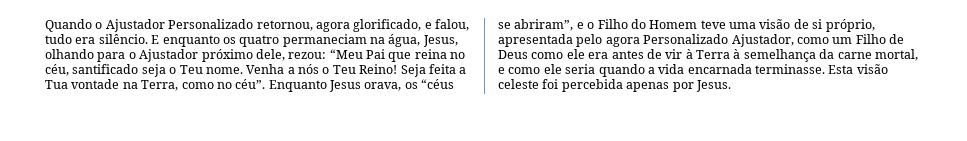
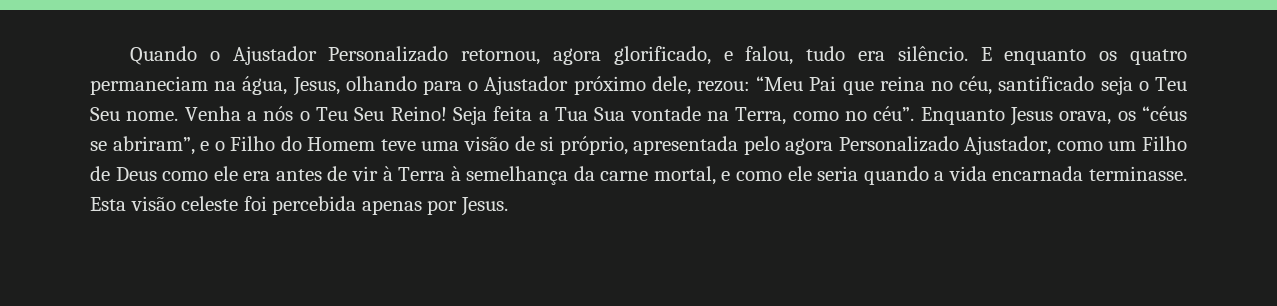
- E enquanto os quatro permaneciam na água, Jesus, olhando para o Ajustador próximo dele, rezou: “Meu Pai que reina no céu, santificado seja o Teu nome.
+ E enquanto os quatro permaneciam na água, Jesus, olhando para o Ajustador próximo dele, rezou: “Meu Pai que reina no céu, santificado seja o Teu Seu nome.
- Venha a nós o Teu Reino!
+ Venha a nós o Teu Seu Reino!
- Seja feita a Tua vontade na Terra, como no céu”.
+ Seja feita a Tua Sua vontade na Terra, como no céu”.

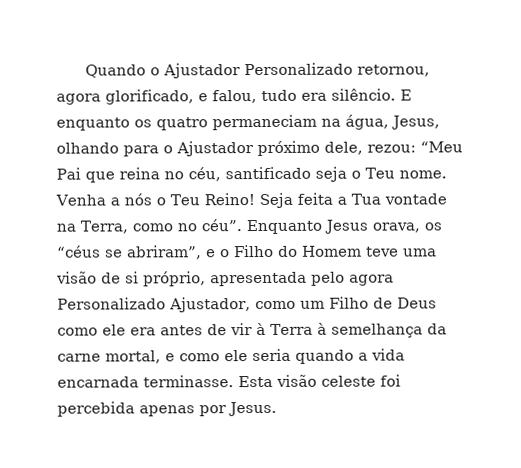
- E enquanto os quatro permaneciam na água, Jesus, olhando para o Ajustador próximo dele, rezou: “Meu Pai que reina no céu, santificado seja o Teu Seu nome.
+ E enquanto os quatro permaneciam na água, Jesus, olhando para o Ajustador próximo dele, rezou: “Meu Pai que reina no céu, santificado seja o Teu nome.
- Venha a nós o Teu Seu Reino!
+ Venha a nós o Teu Reino!
- Seja feita a Tua Sua vontade na Terra, como no céu”.
+ Seja feita a Tua vontade na Terra, como no céu”.

